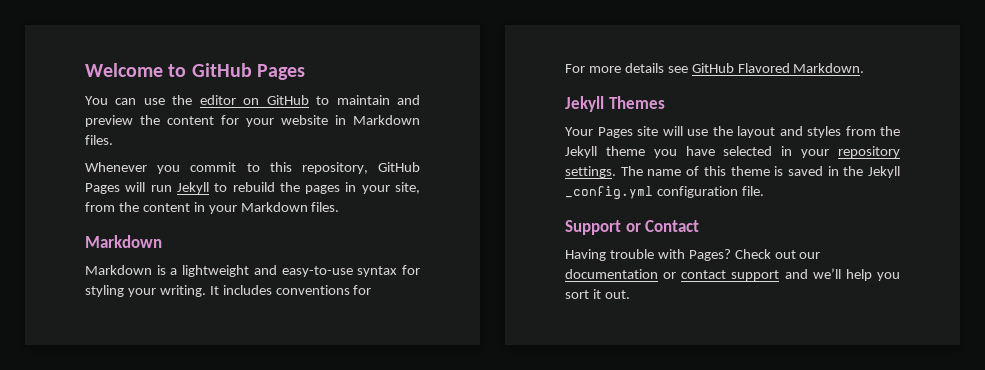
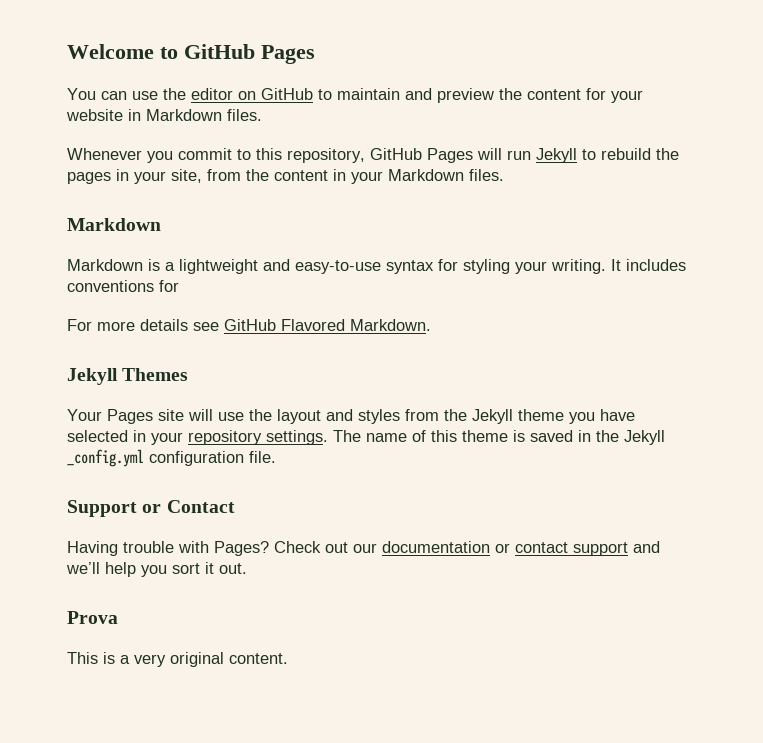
+ Prova
+ This is a very original content.

